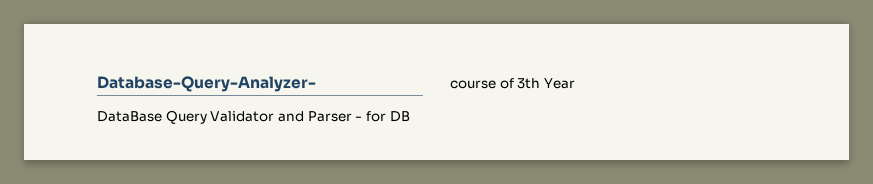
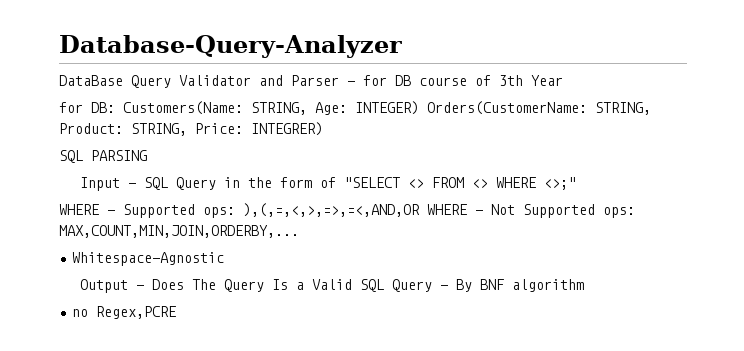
- Database-Query-Analyzer-
+ Database-Query-Analyzer
+ for DB: Customers(Name: STRING, Age: INTEGER) Orders(CustomerName: STRING, Product: STRING, Price: INTEGRER)
+ SQL PARSING
+ Input - SQL Query in the form of "SELECT <> FROM <> WHERE <>;"
+ WHERE - Supported ops: ),(,=,<,>,=>,=<,AND,OR WHERE - Not Supported ops: MAX,COUNT,MIN,JOIN,ORDERBY,...
+ Whitespace-Agnostic
+ Output - Does The Query Is a Valid SQL Query - By BNF algorithm
+ no Regex,PCRE

